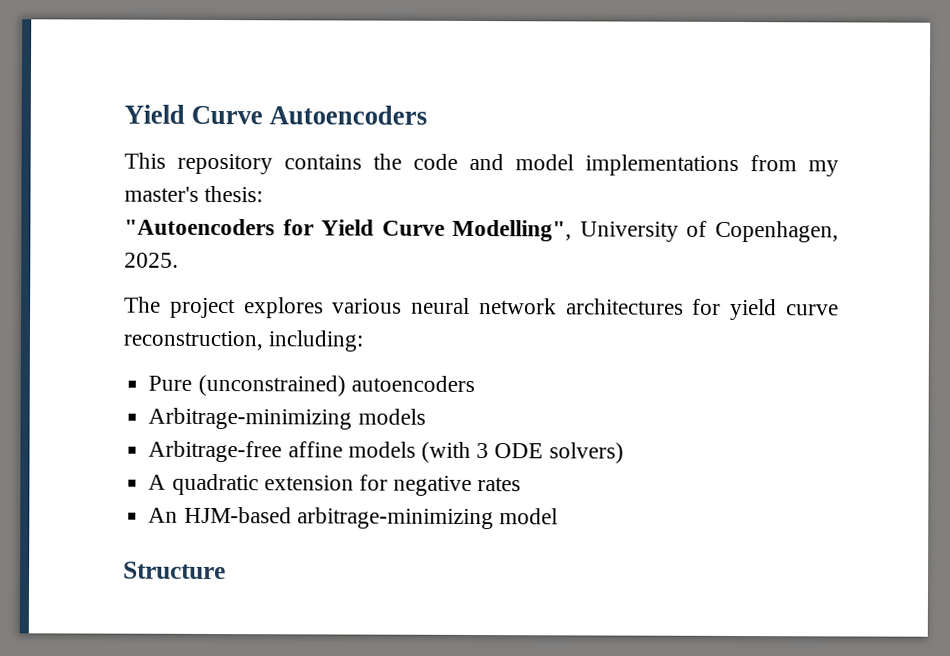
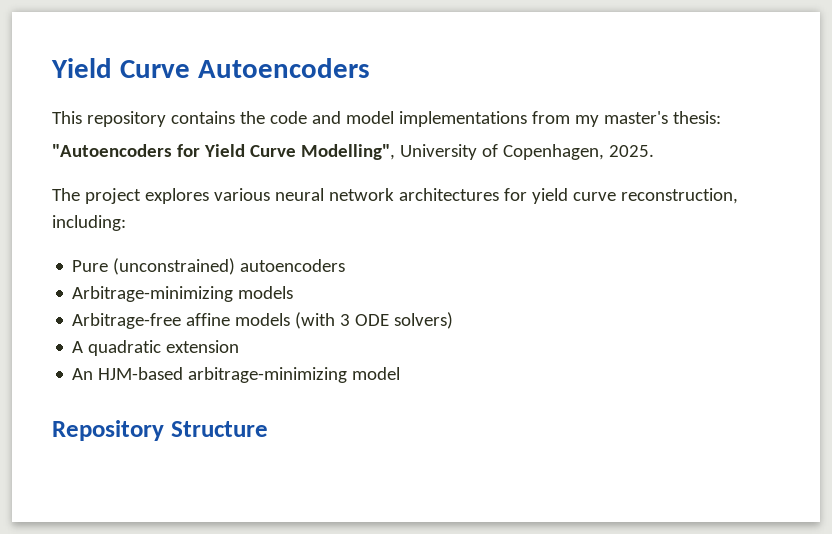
- A quadratic extension for negative rates
+ A quadratic extension
- Structure
+ Repository Structure

